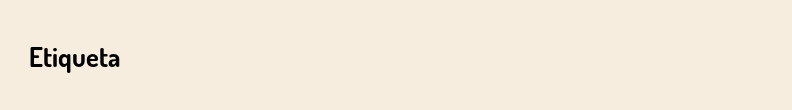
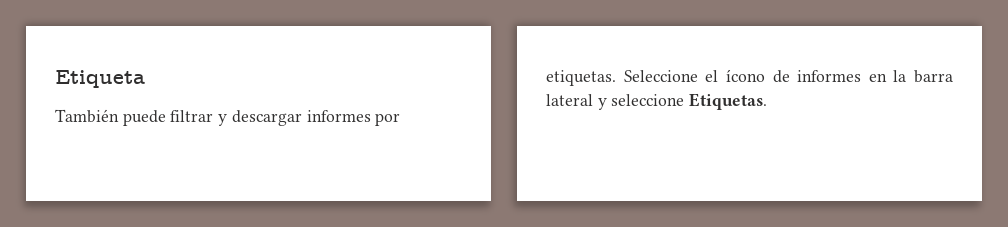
+ También puede filtrar y descargar informes por etiquetas. Seleccione el ícono de informes en la barra lateral y seleccione Etiquetas.

